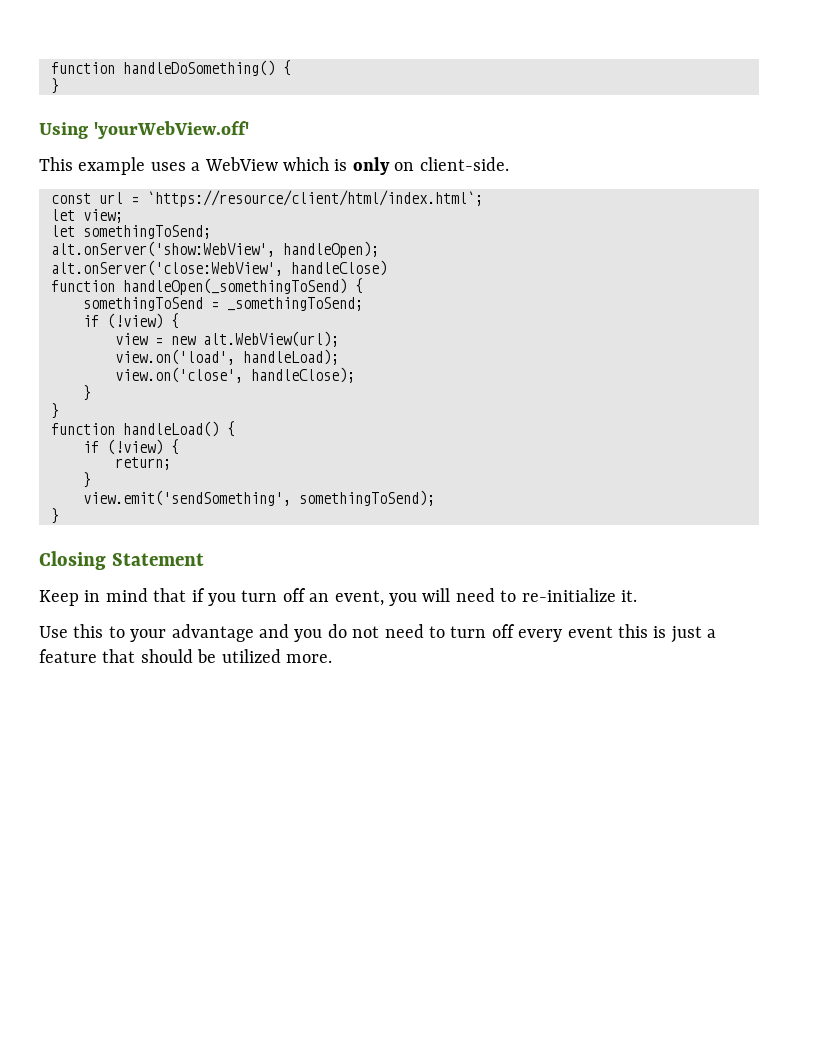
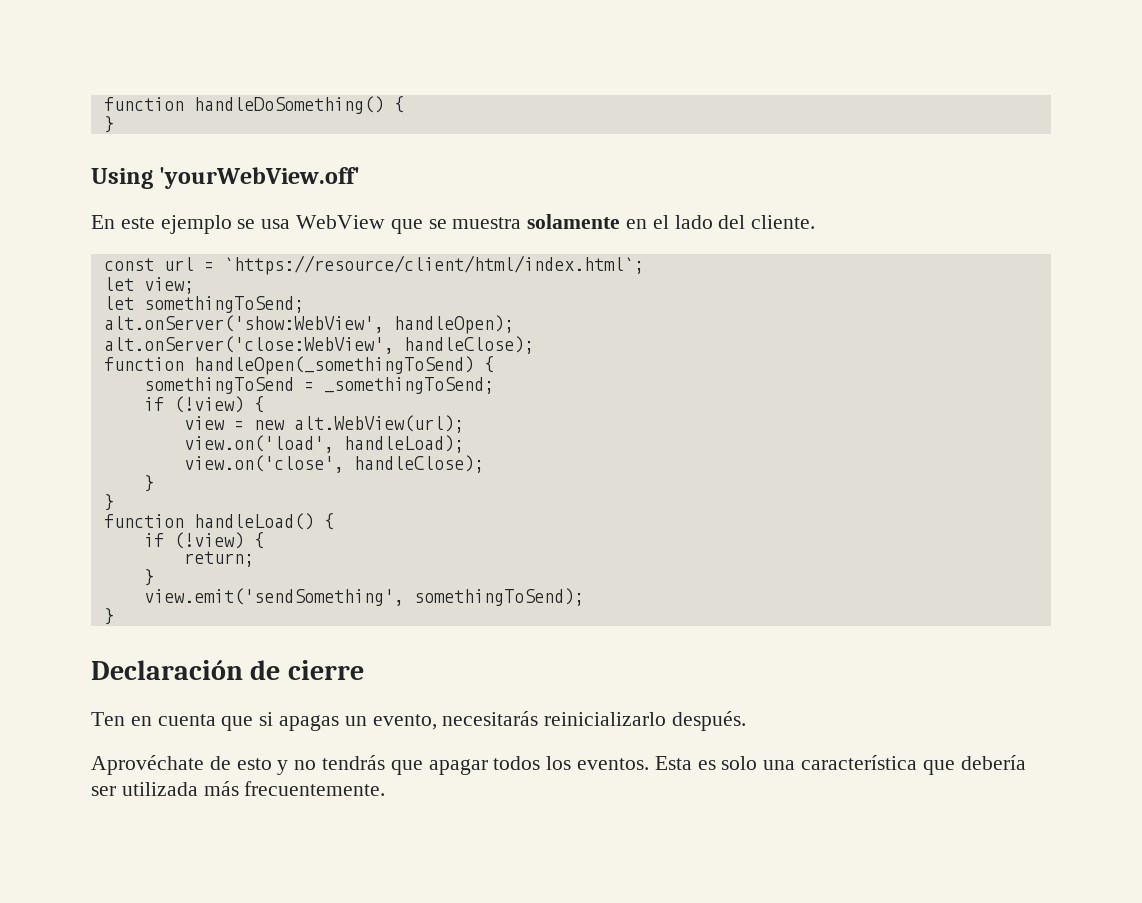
- This example uses a WebView which is only on client-side.
+ En este ejemplo se usa WebView que se muestra solamente en el lado del cliente.
- alt.onServer('close:WebView', handleClose)
+ alt.onServer('close:WebView', handleClose);
- Closing Statement
- Keep in mind that if you turn off an event, you will need to re-initialize it.
- Use this to your advantage and you do not need to turn off every event this is just a feature that should be utilized more.
+ Declaración de cierre
+ Ten en cuenta que si apagas un evento, necesitarás reinicializarlo después.
+ Aprovéchate de esto y no tendrás que apagar todos los eventos. Esta es solo una característica que debería ser utilizada más frecuentemente.

